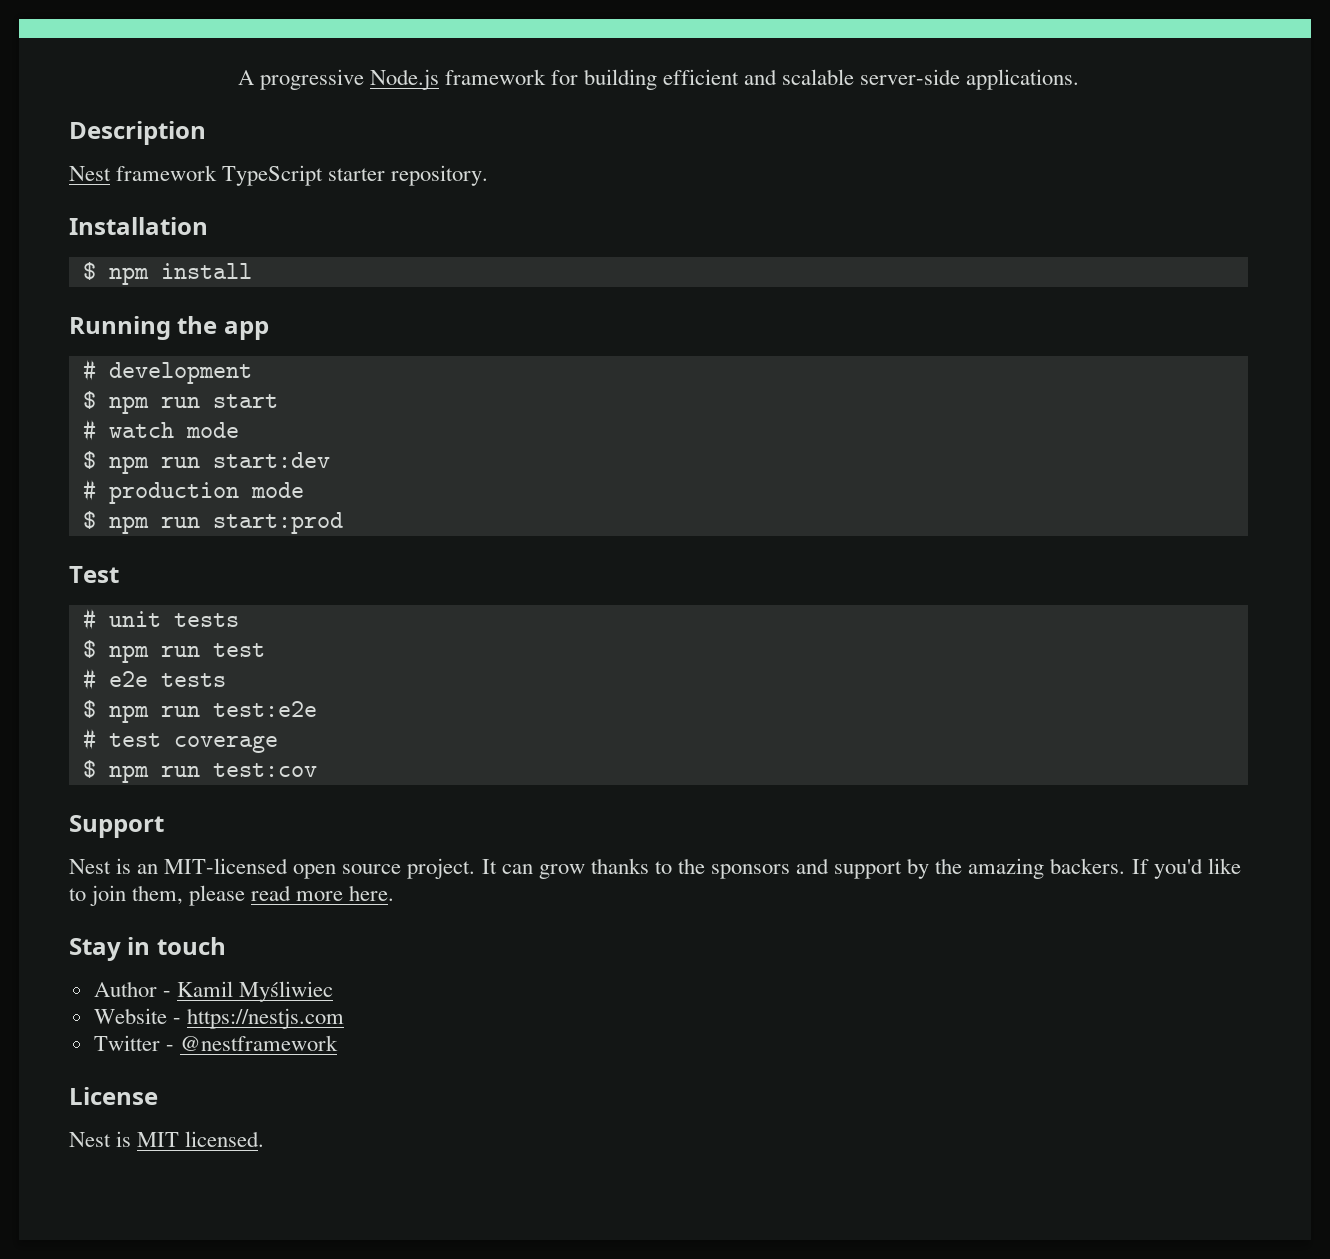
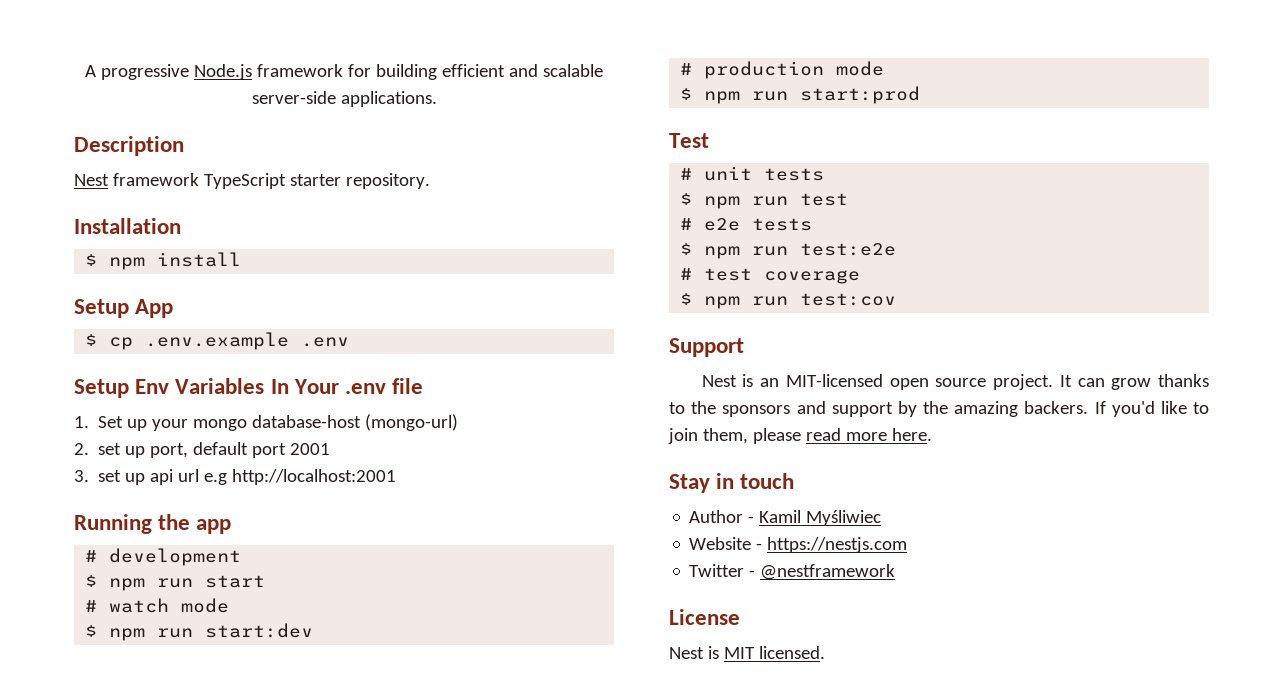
+ Setup App
+ $ cp .env.example .env
+ Setup Env Variables In Your .env file
+ 1. Set up your mongo database-host (mongo-url)
+ 2. set up port, default port 2001
+ 3. set up api url e.g http://localhost:2001

